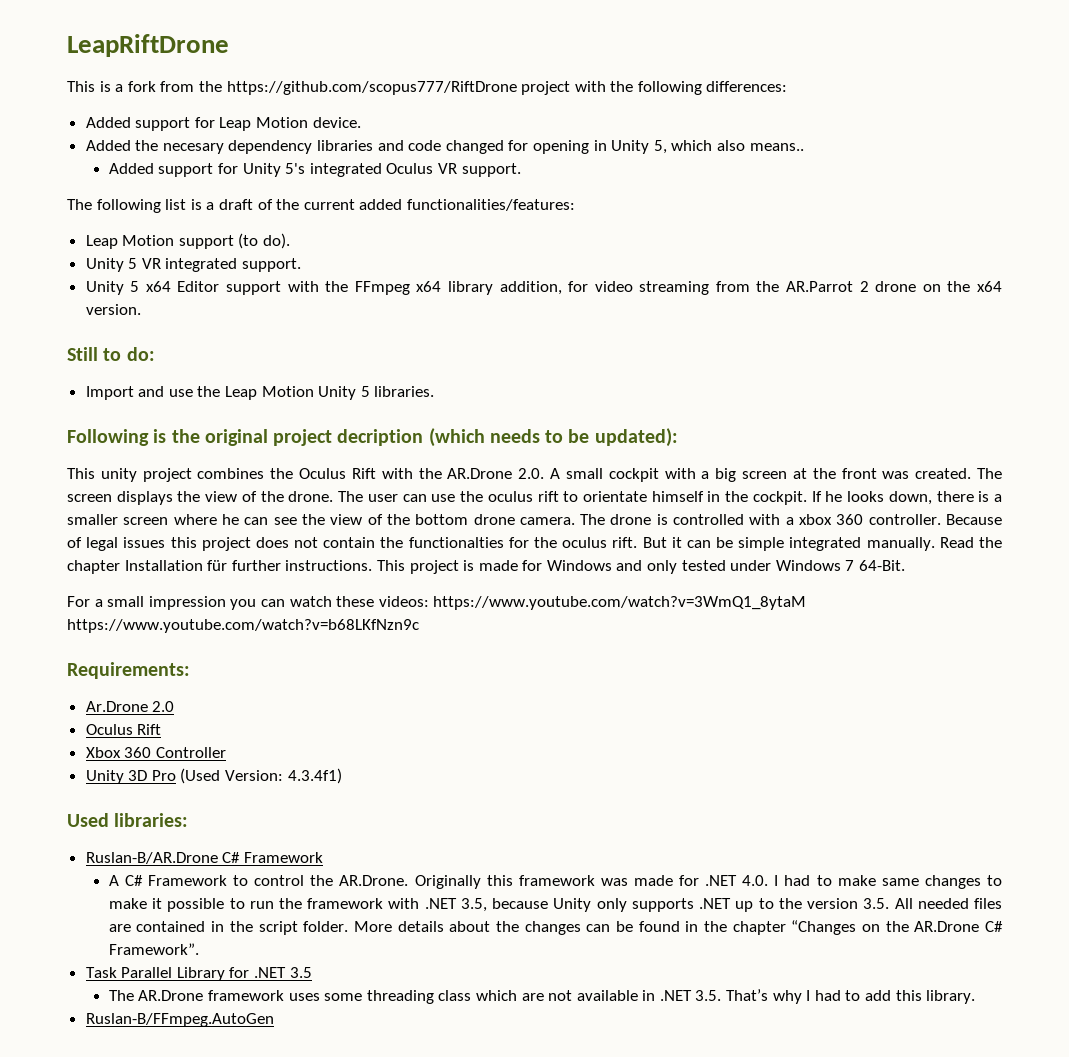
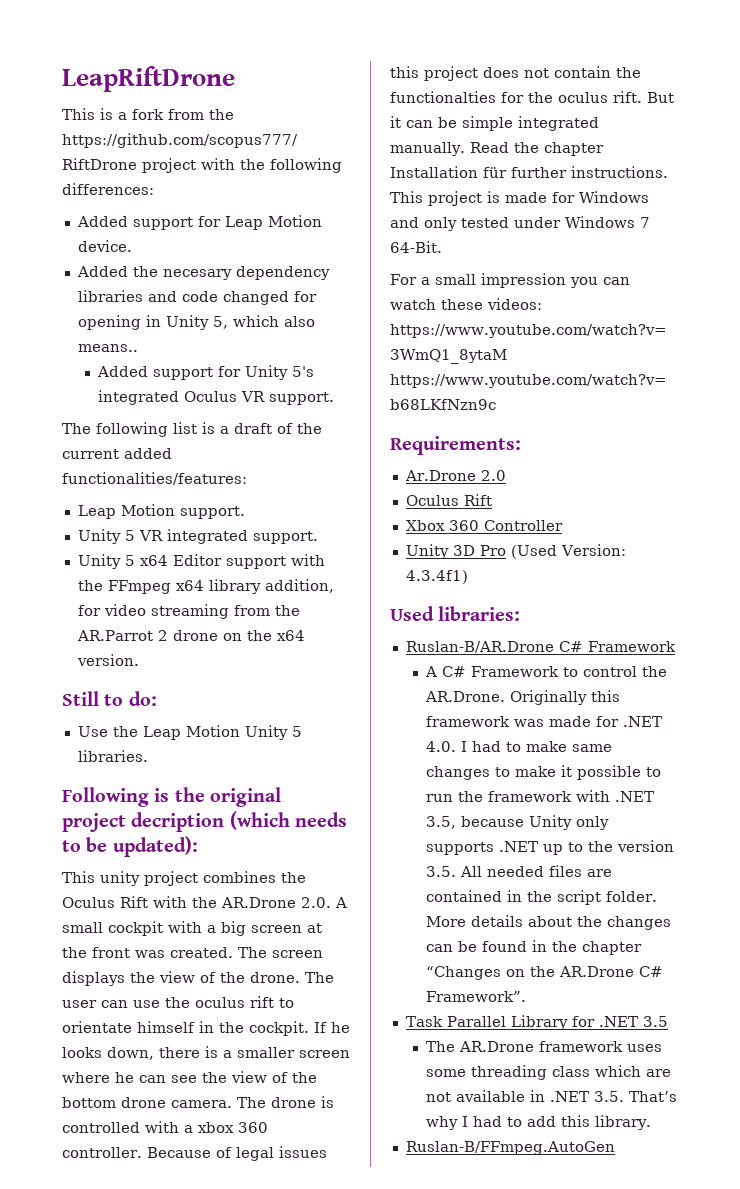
- Leap Motion support (to do).
+ Leap Motion support.
- Import and use the Leap Motion Unity 5 libraries.
+ Use the Leap Motion Unity 5 libraries.

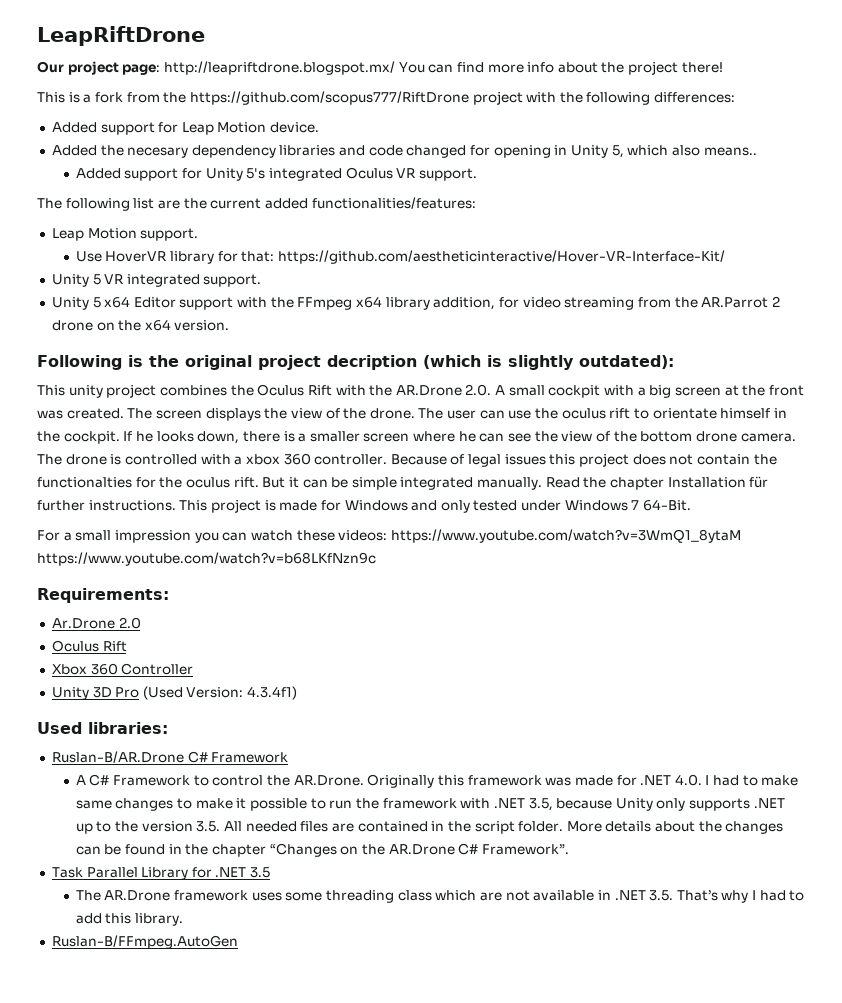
+ Our project page: http://leapriftdrone.blogspot.mx/ You can find more info about the project there!
- The following list is a draft of the current added functionalities/features:
+ The following list are the current added functionalities/features:
+ Use HoverVR library for that: https://github.com/aestheticinteractive/Hover-VR-Interface-Kit/
- Still to do:
- Use the Leap Motion Unity 5 libraries.
- Following is the original project decription (which needs to be updated):
+ Following is the original project decription (which is slightly outdated):

